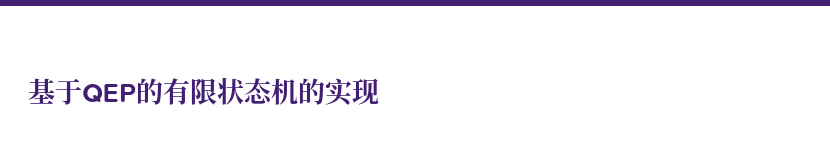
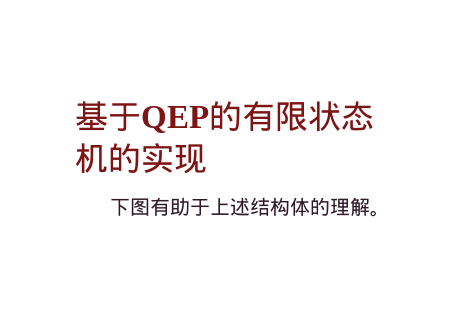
+ 下图有助于上述结构体的理解。

